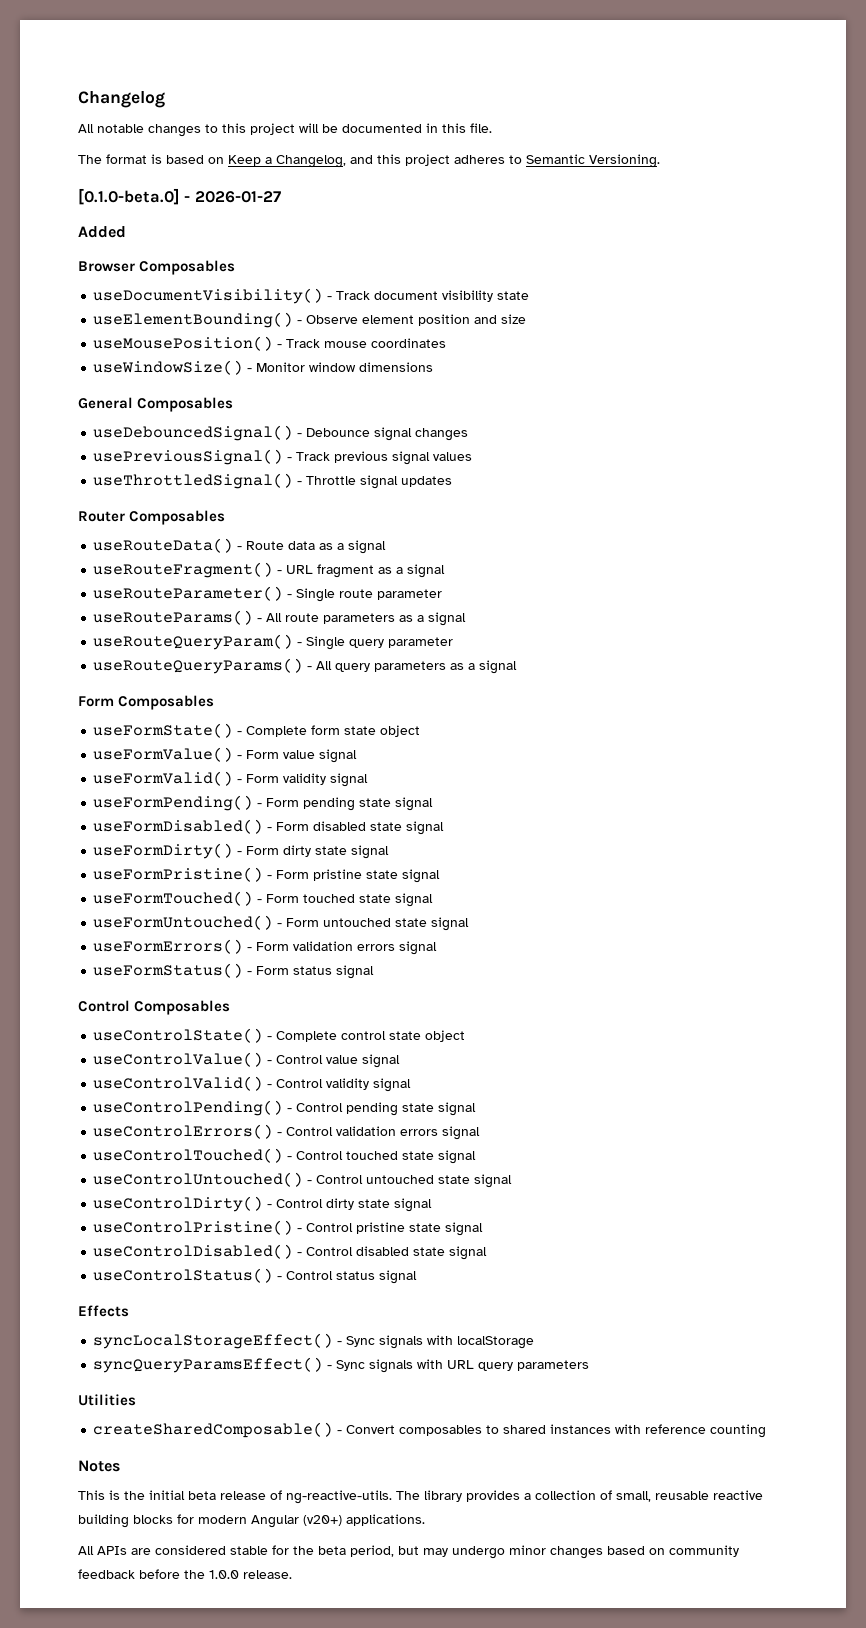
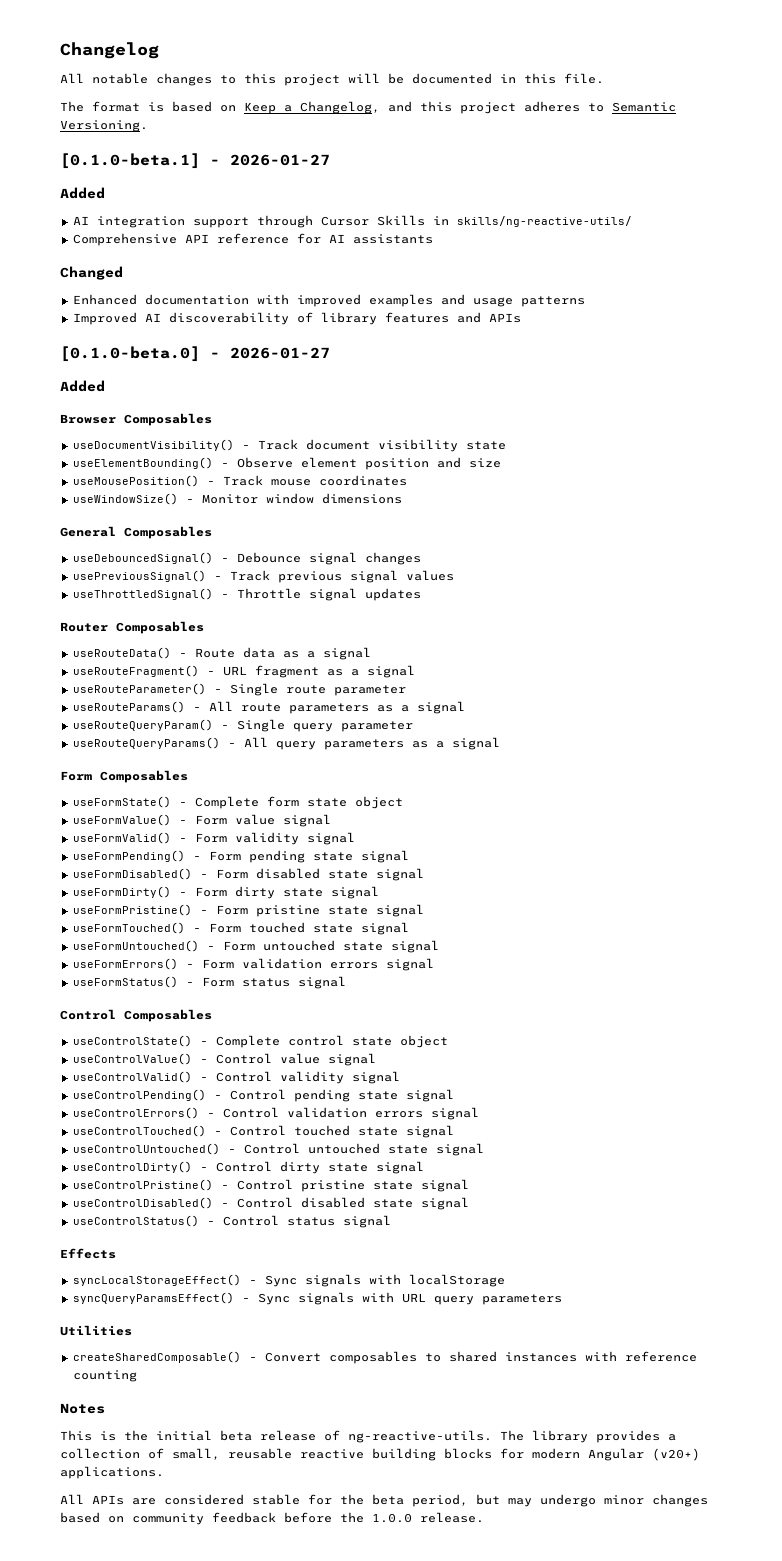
+ [0.1.0-beta.1] - 2026-01-27
+ Added
+ AI integration support through Cursor Skills in skills/ng-reactive-utils/
+ Comprehensive API reference for AI assistants
+ Changed
+ Enhanced documentation with improved examples and usage patterns
+ Improved AI discoverability of library features and APIs

